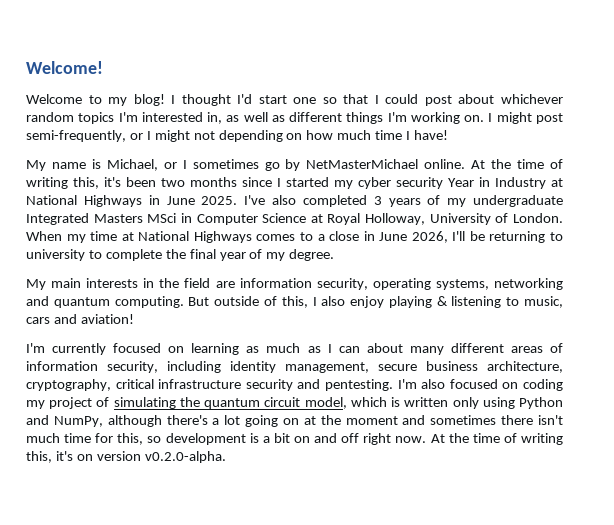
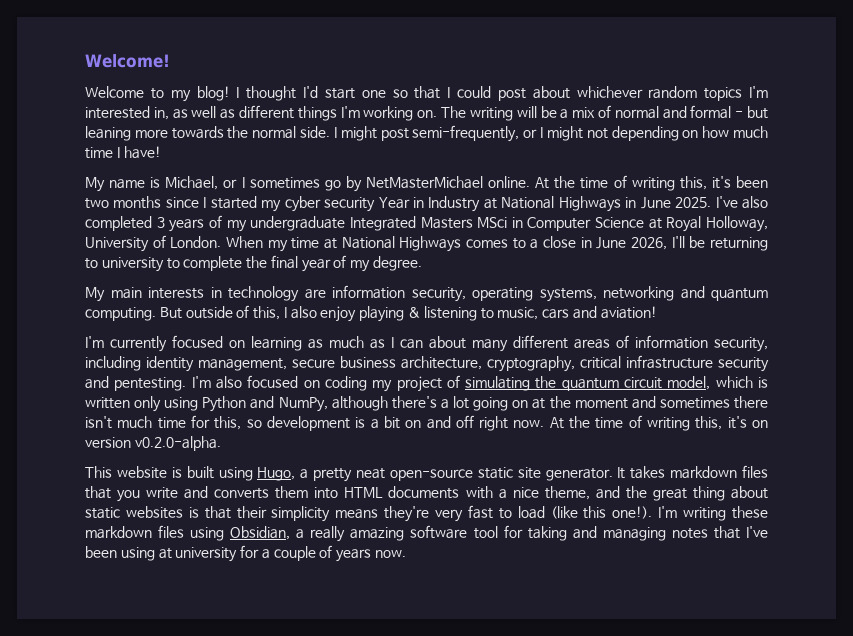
+ The writing will be a mix of normal and formal - but leaning more towards the normal side.
- My main interests in the field are information security, operating systems, networking and quantum computing.
+ My main interests in technology are information security, operating systems, networking and quantum computing.
+ This website is built using Hugo, a pretty neat open-source static site generator. It takes markdown files that you write and converts them into HTML documents with a nice theme, and the great thing about static websites is that their simplicity means they're very fast to load (like this one!). I'm writing these markdown files using Obsidian, a really amazing software tool for taking and managing notes that I've been using at university for a couple of years now.

